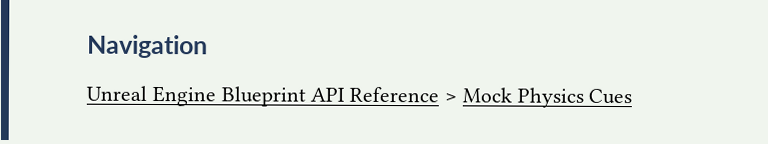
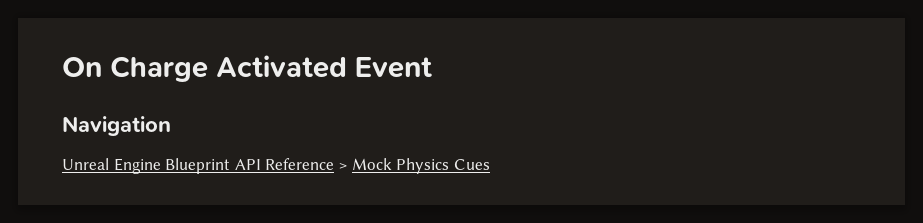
+ On Charge Activated Event

